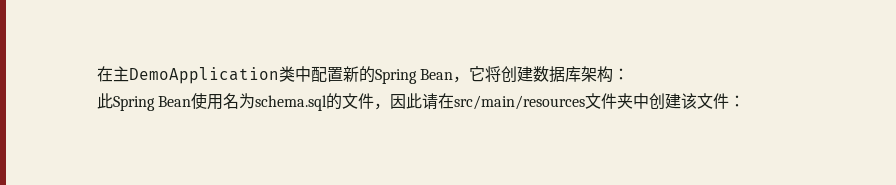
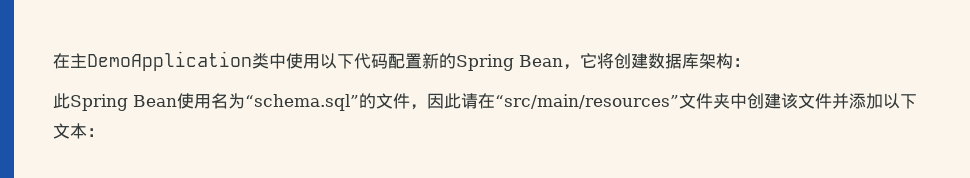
- 在主DemoApplication类中配置新的Spring Bean，它将创建数据库架构：
+ 在主DemoApplication类中使用以下代码配置新的Spring Bean，它将创建数据库架构：
- 此Spring Bean使用名为schema.sql的文件，因此请在src/main/resources文件夹中创建该文件：
+ 此Spring Bean使用名为“schema.sql”的文件，因此请在“src/main/resources”文件夹中创建该文件并添加以下文本：

